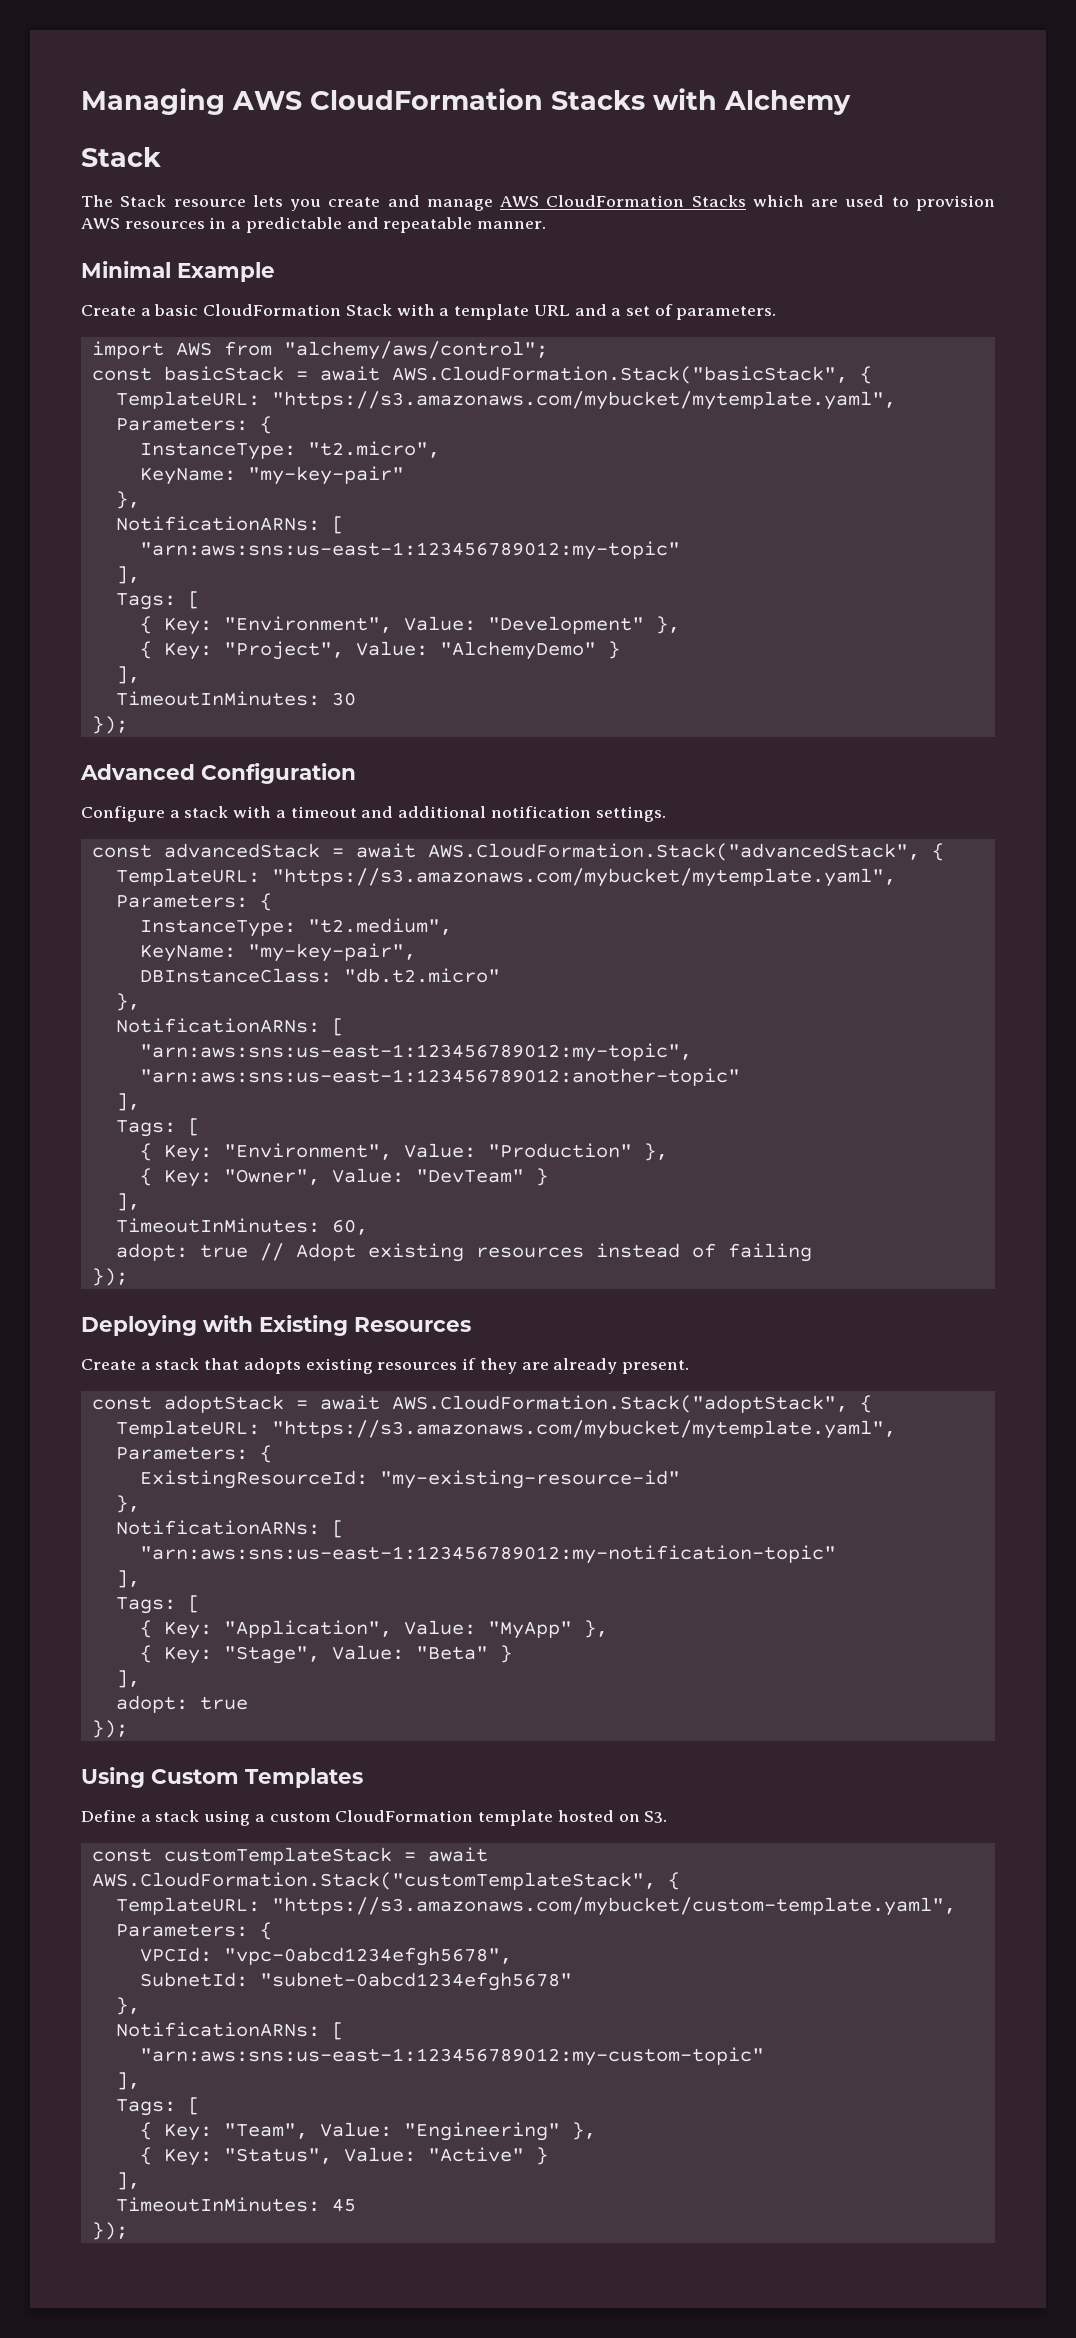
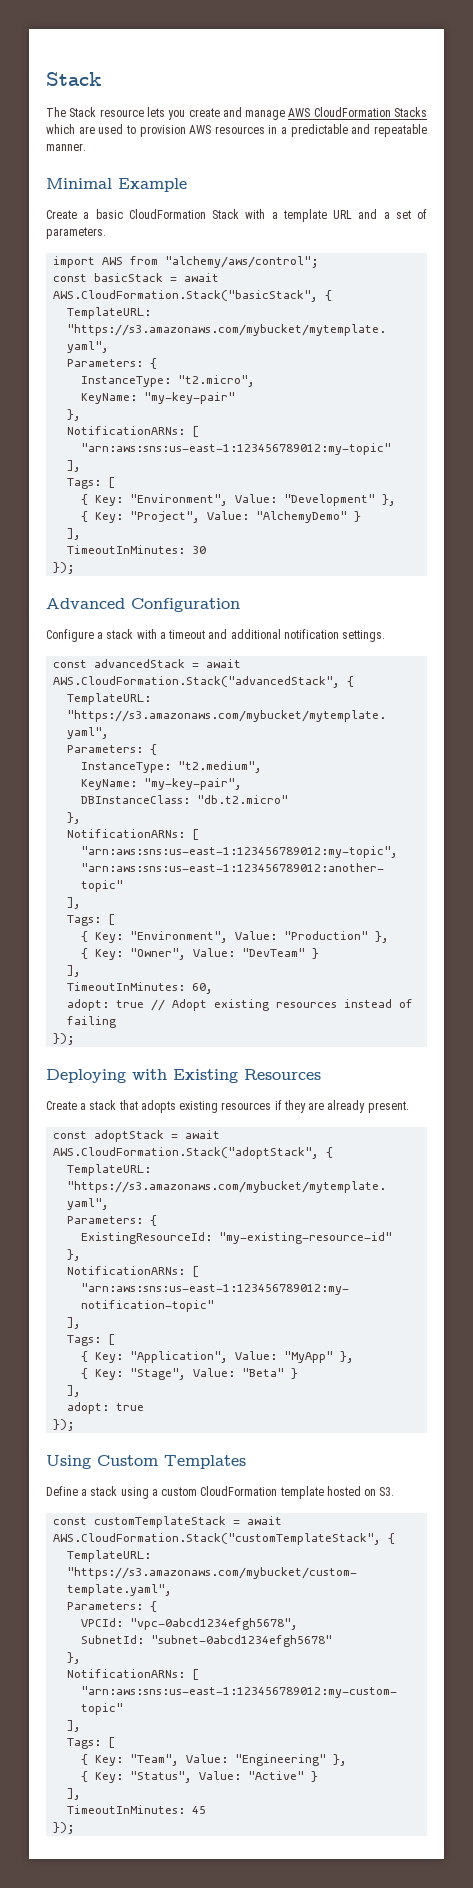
- Managing AWS CloudFormation Stacks with Alchemy

